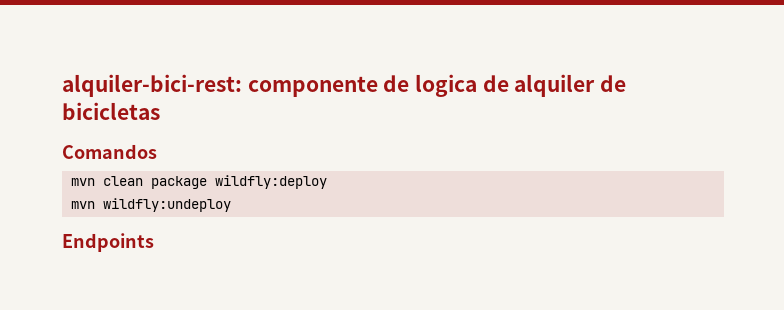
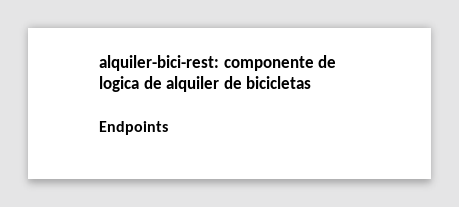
- Comandos
- mvn clean package wildfly:deploy
- mvn wildfly:undeploy

